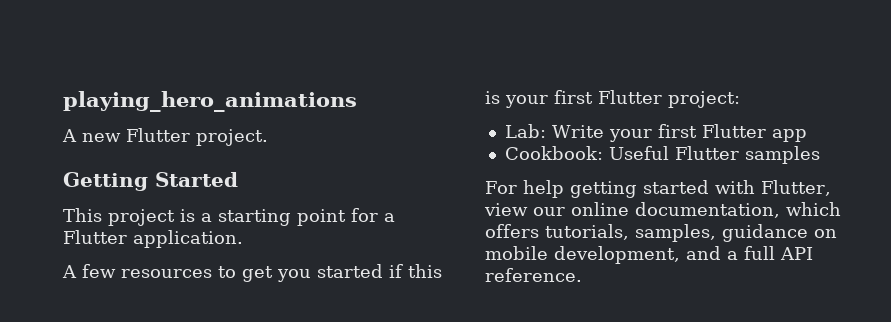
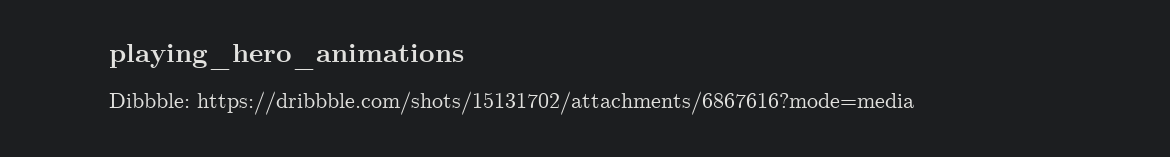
- A new Flutter project.
- Getting Started
- This project is a starting point for a Flutter application.
- A few resources to get you started if this is your first Flutter project:
- Lab: Write your first Flutter app
- Cookbook: Useful Flutter samples
- For help getting started with Flutter, view our online documentation, which offers tutorials, samples, guidance on mobile development, and a full API reference.
+ Dibbble: https://dribbble.com/shots/15131702/attachments/6867616?mode=media

